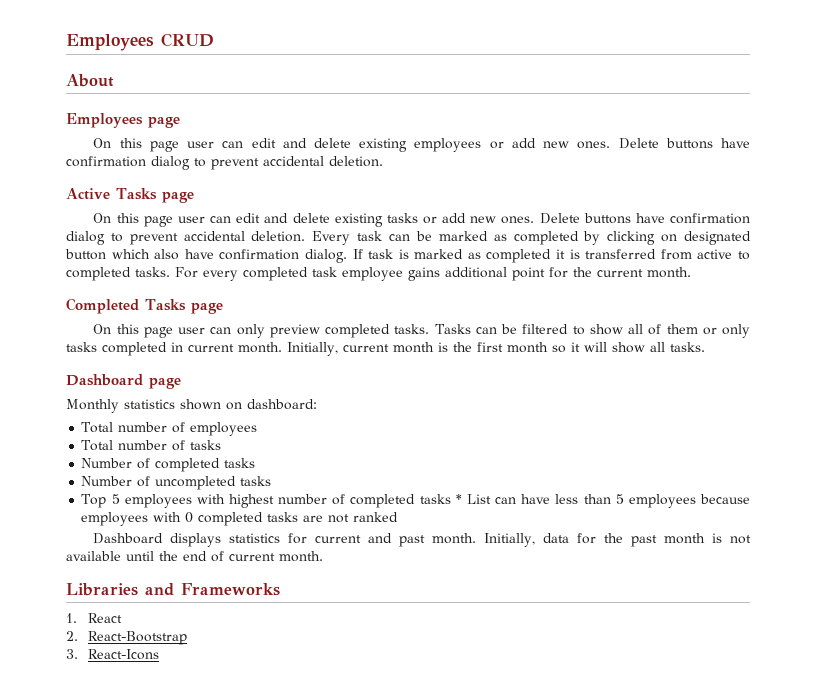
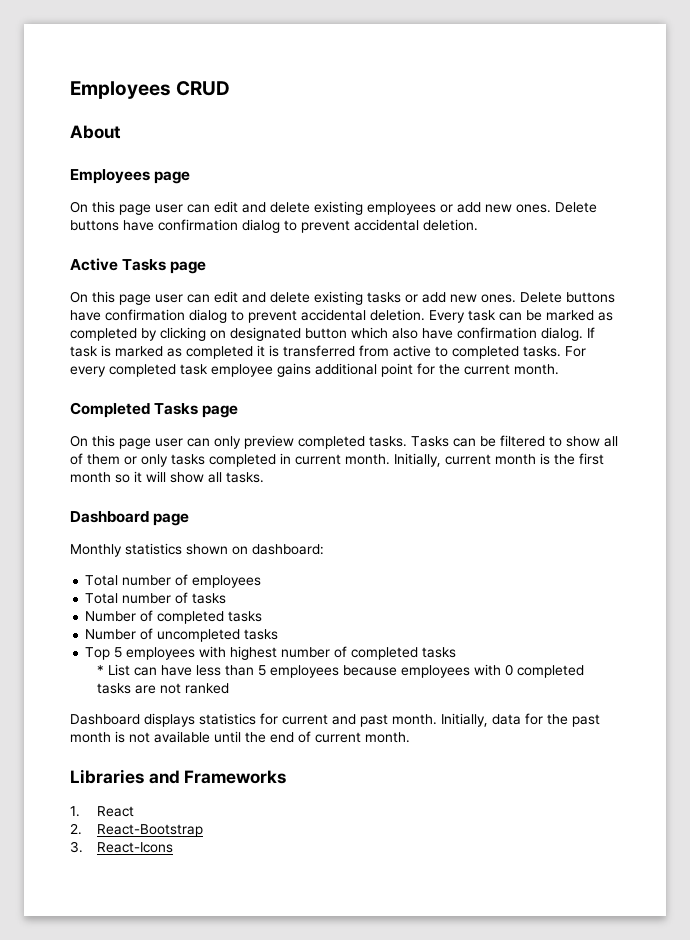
- Top 5 employees with highest number of completed tasks * List can have less than 5 employees because employees with 0 completed tasks are not ranked
+ Top 5 employees with highest number of completed tasks
+ * List can have less than 5 employees because employees with 0 completed tasks are not ranked

